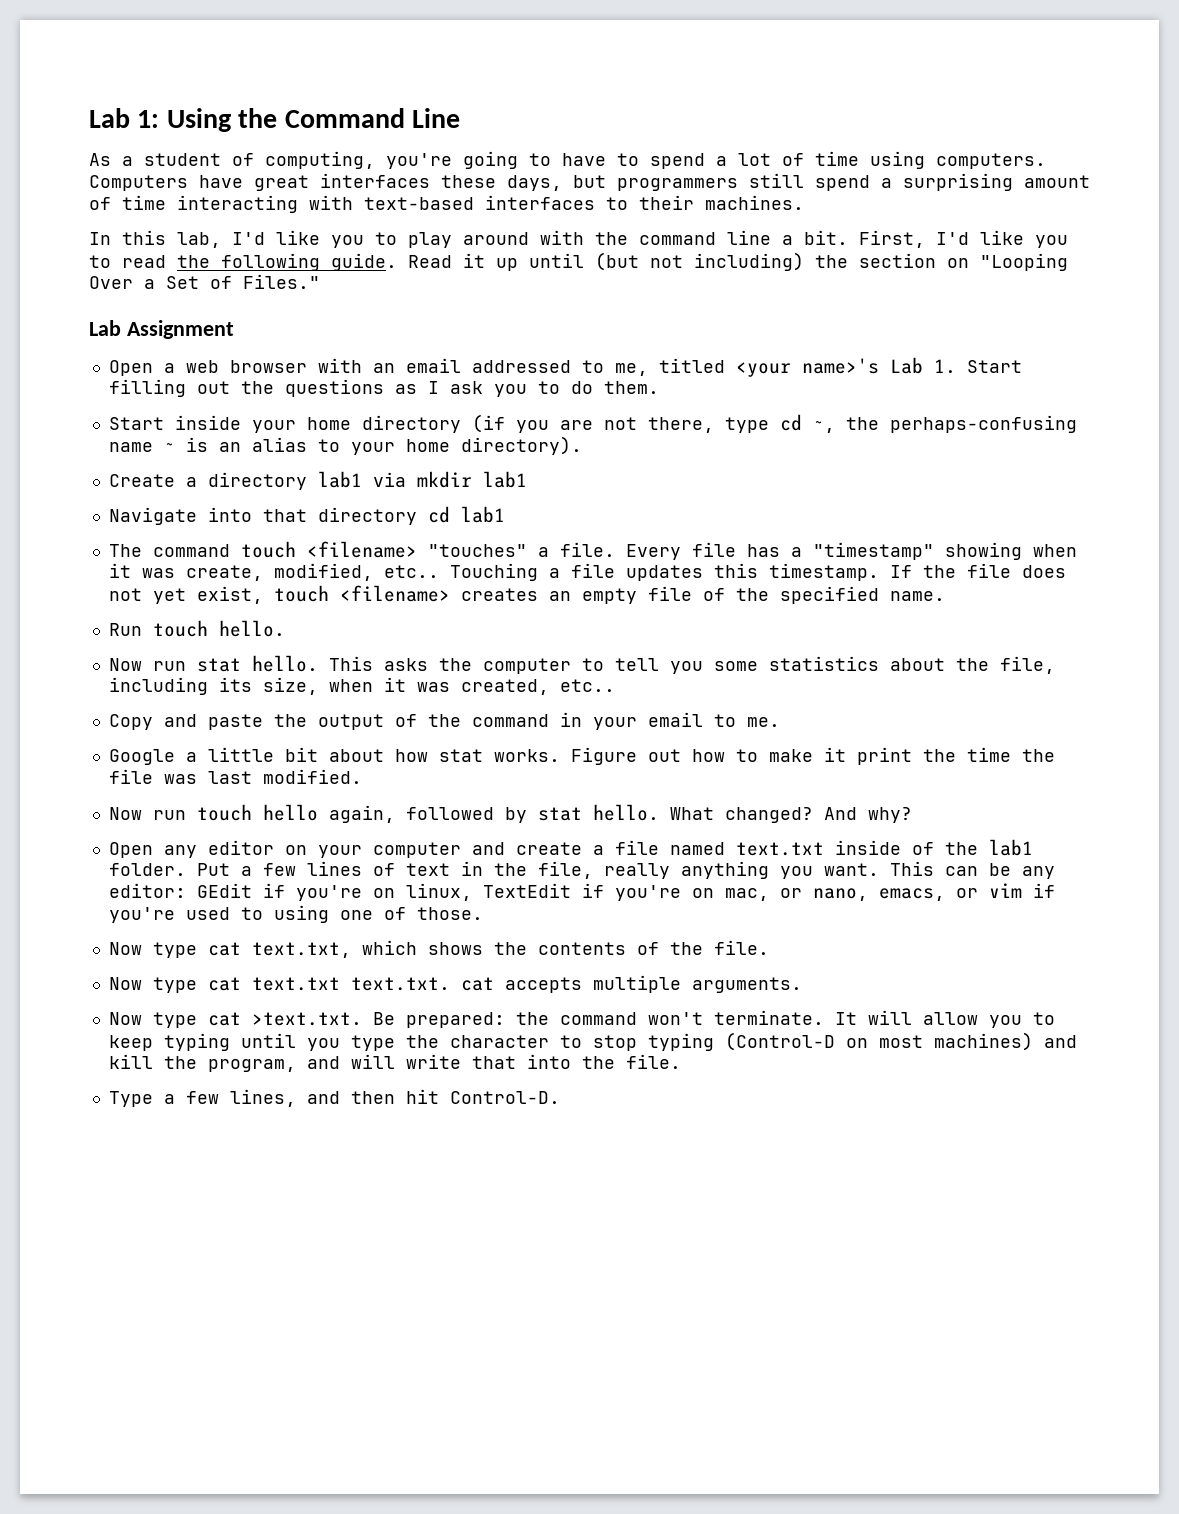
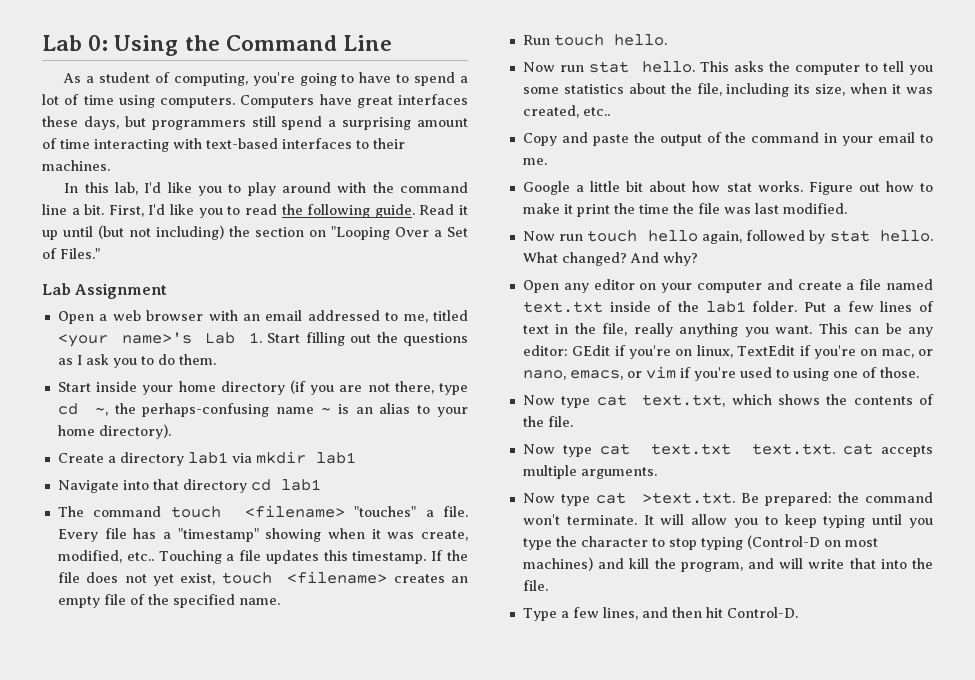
- Lab 1: Using the Command Line
+ Lab 0: Using the Command Line

